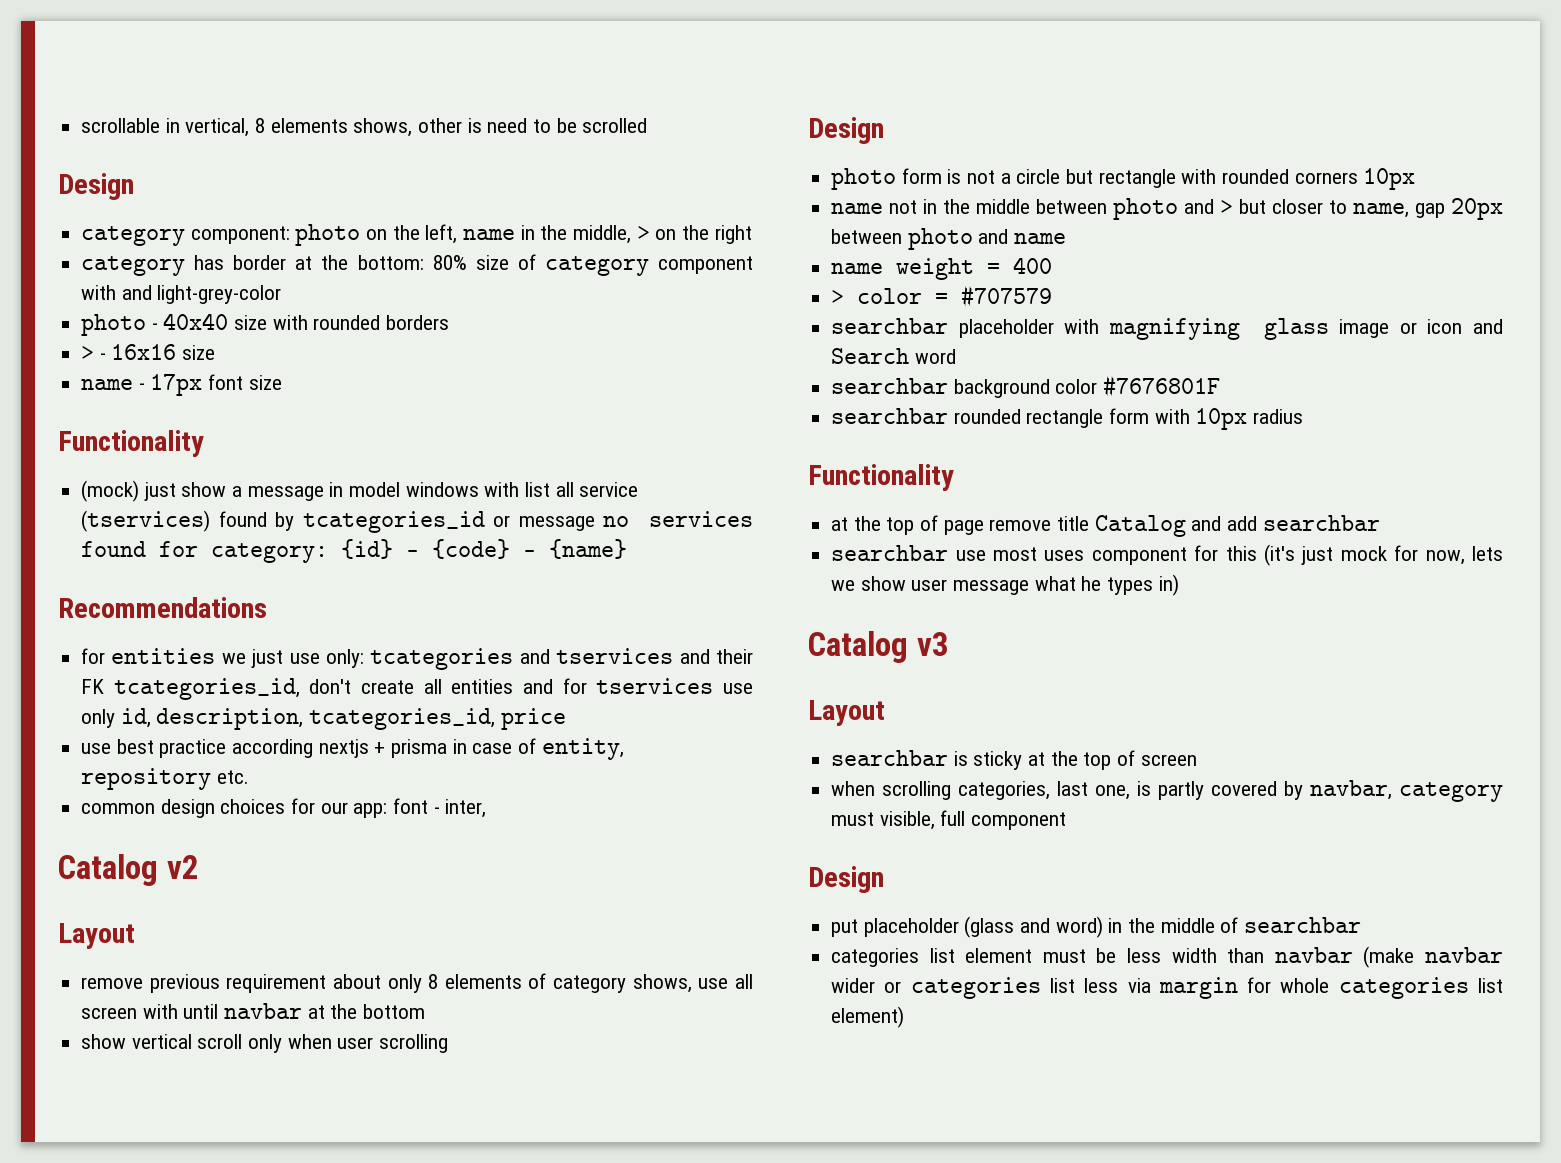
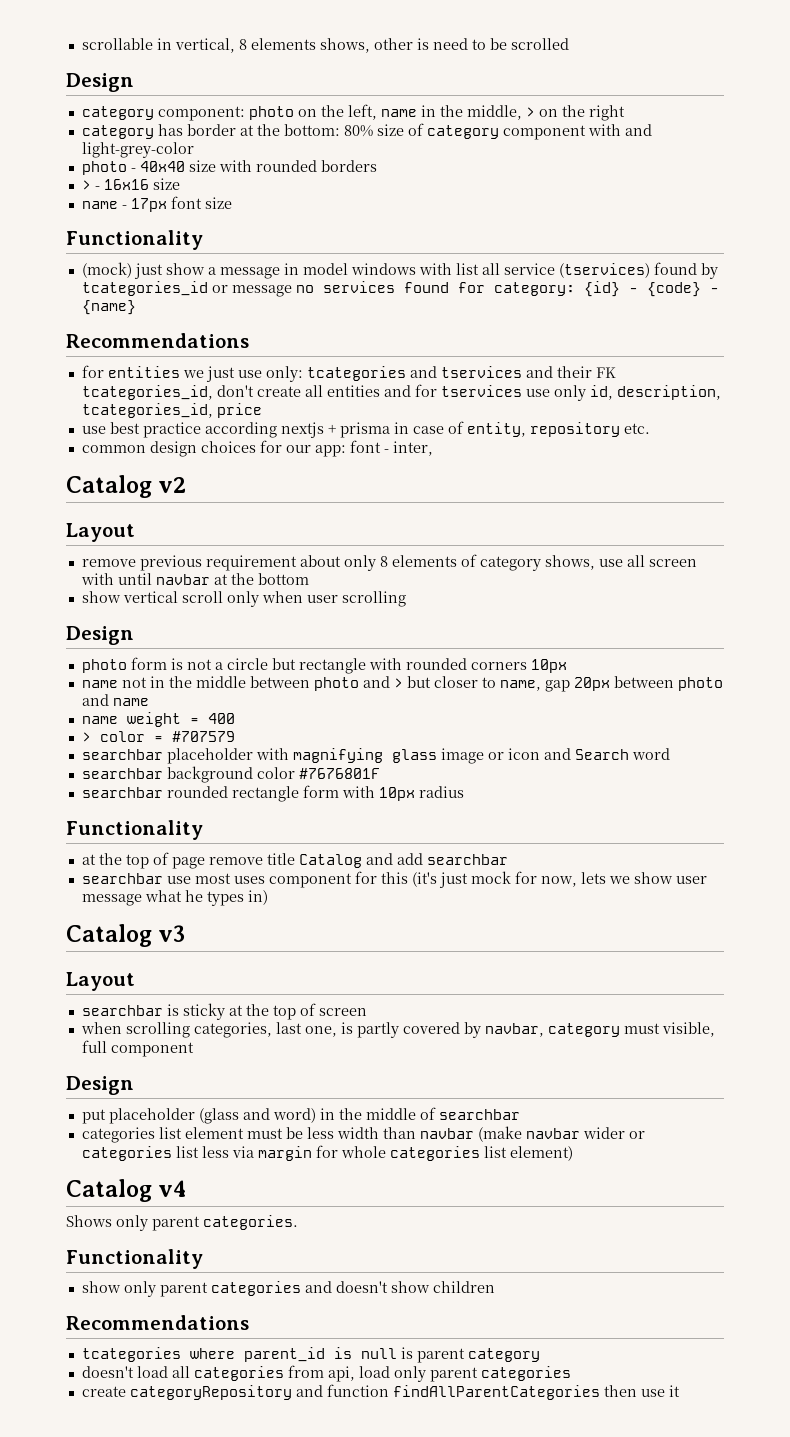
+ Catalog v4
+ Shows only parent categories.
+ Functionality
+ show only parent categories and doesn't show children
+ Recommendations
+ tcategories where parent_id is null is parent category
+ doesn't load all categories from api, load only parent categories
+ create categoryRepository and function findAllParentCategories then use it

